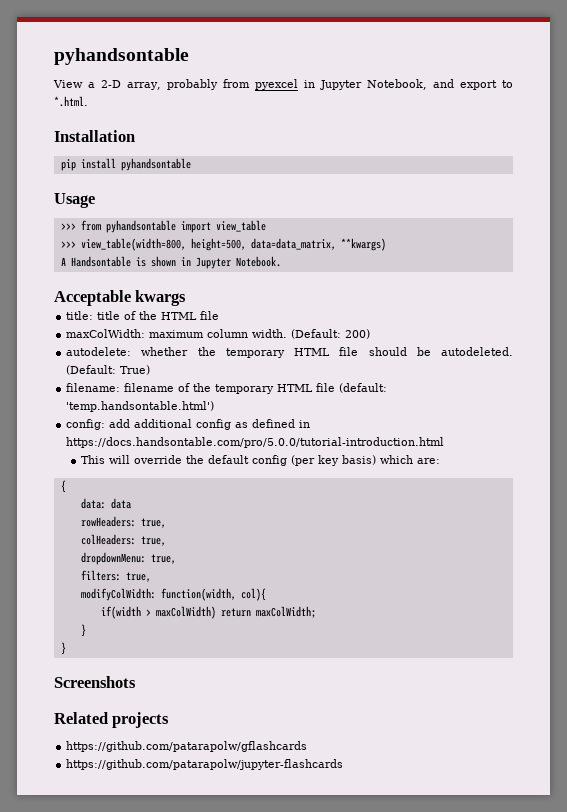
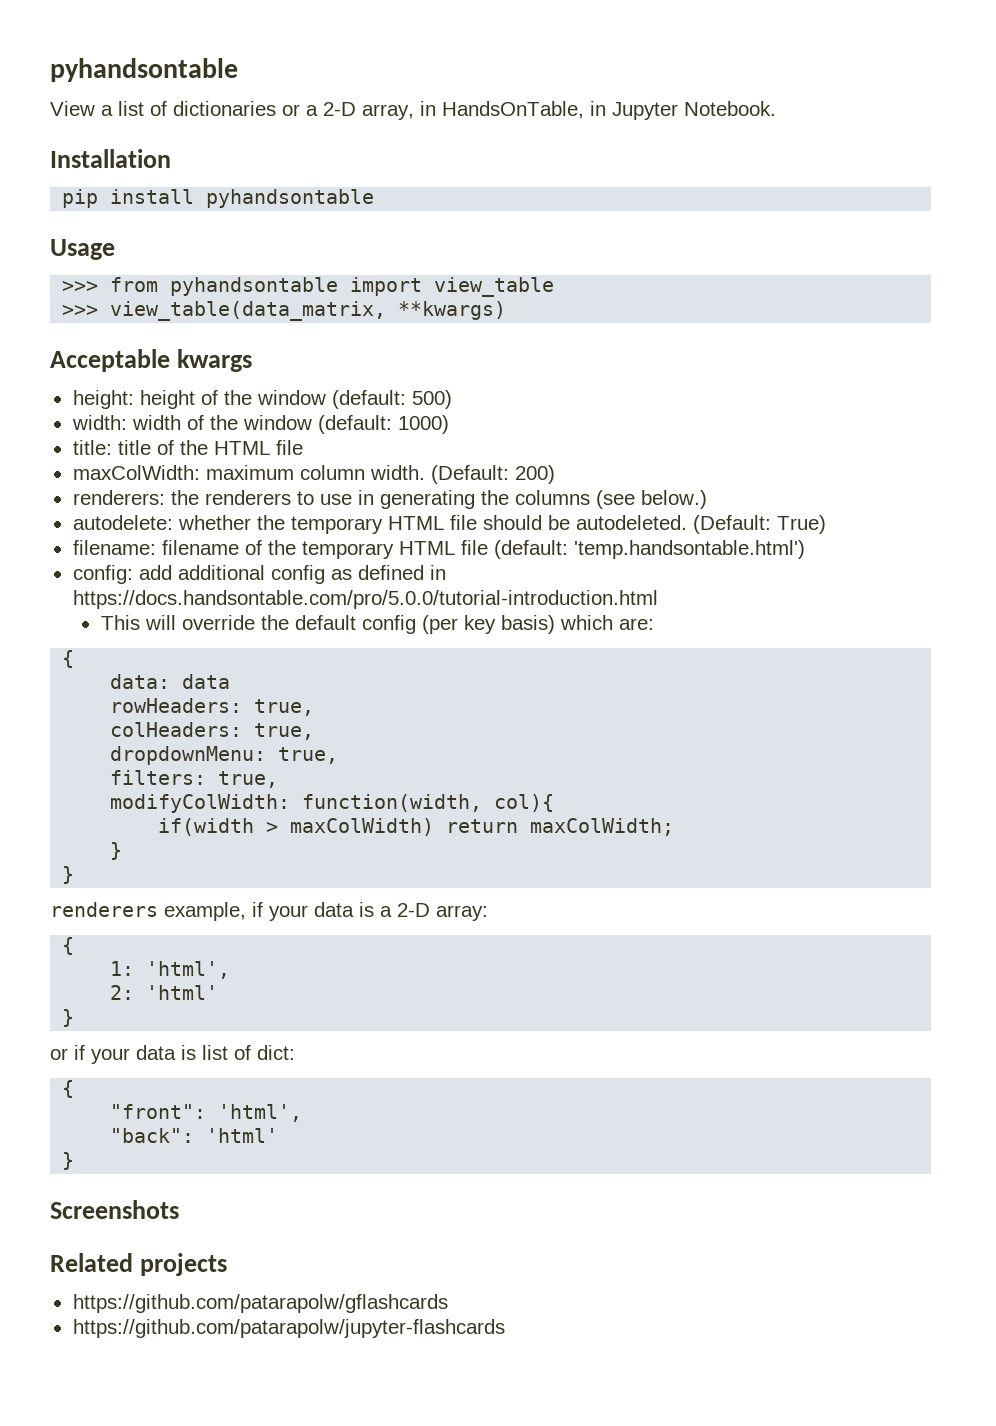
- View a 2-D array, probably from pyexcel in Jupyter Notebook, and export to *.html.
+ View a list of dictionaries or a 2-D array, in HandsOnTable, in Jupyter Notebook.
- >>> view_table(width=800, height=500, data=data_matrix, **kwargs)
- A Handsontable is shown in Jupyter Notebook.
+ >>> view_table(data_matrix, **kwargs)
  Acceptable kwargs
+ height: height of the window (default: 500)
+ width: width of the window (default: 1000)
+ renderers: the renderers to use in generating the columns (see below.)
+ renderers example, if your data is a 2-D array:
+ {
+ 1: 'html',
+ 2: 'html'
+ }
+ or if your data is list of dict:
+ {
+ "front": 'html',
+ "back": 'html'
+ }

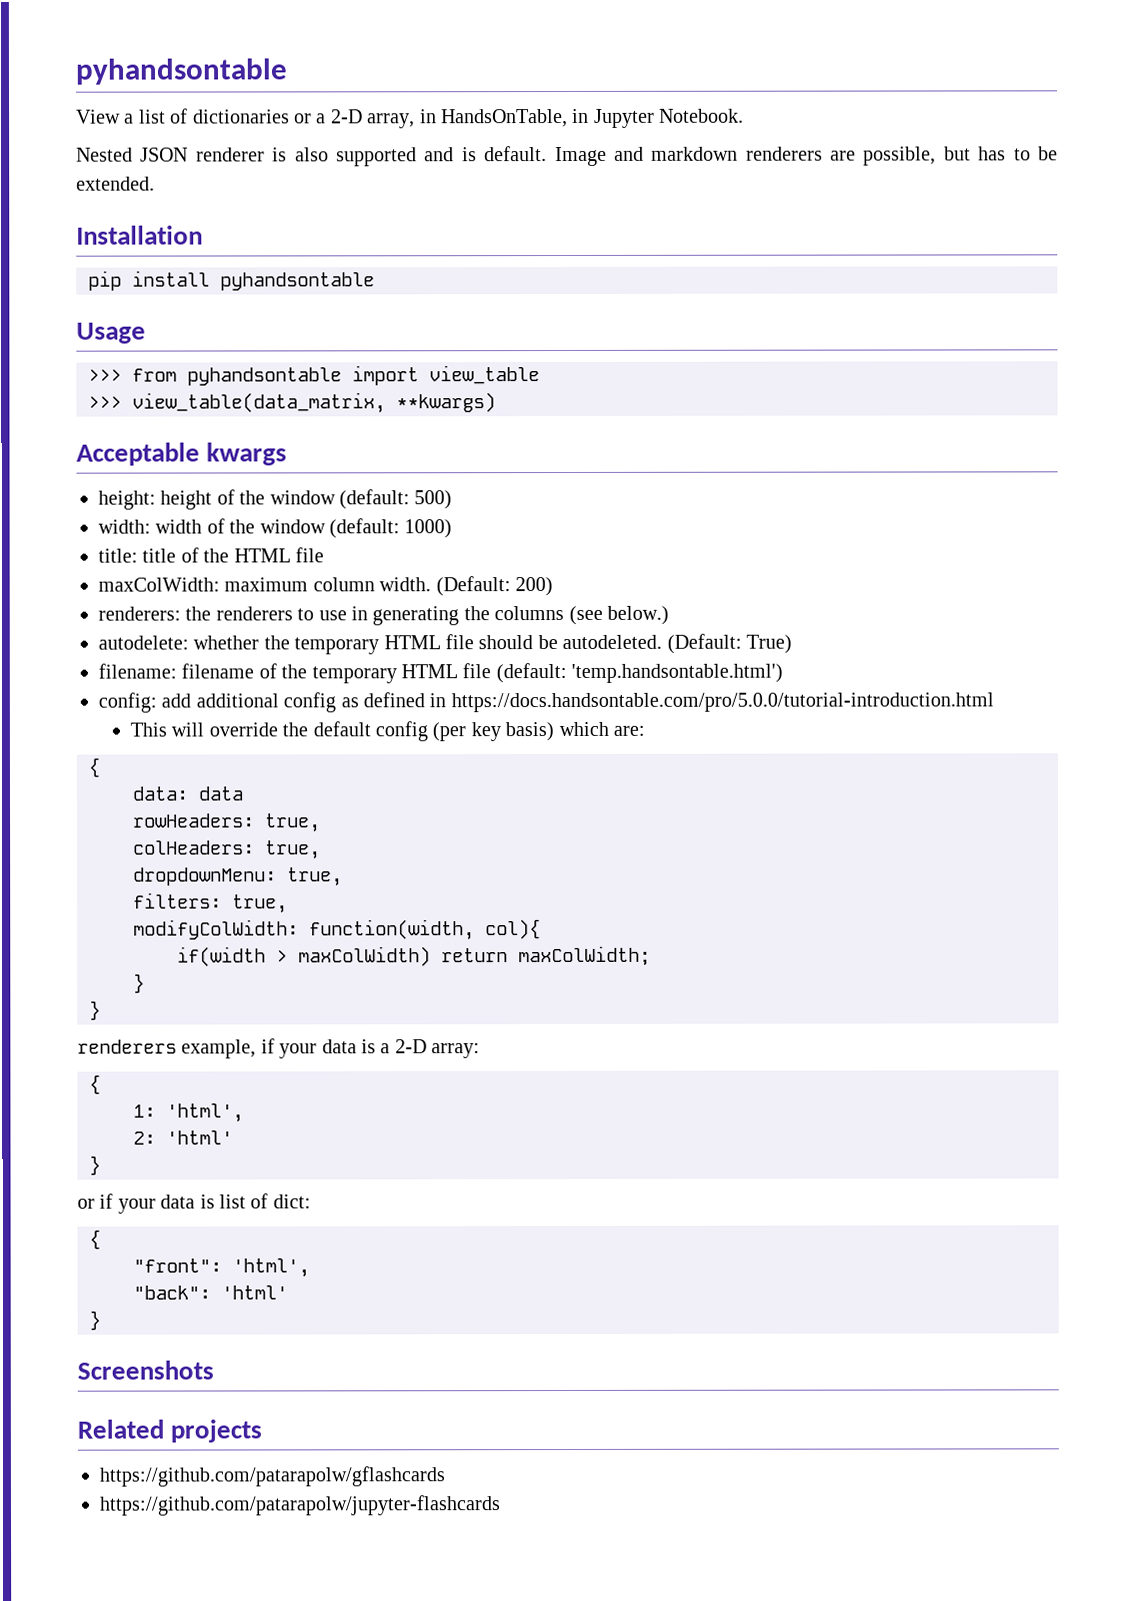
+ Nested JSON renderer is also supported and is default. Image and markdown renderers are possible, but has to be extended.

